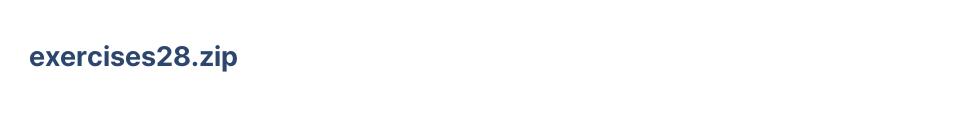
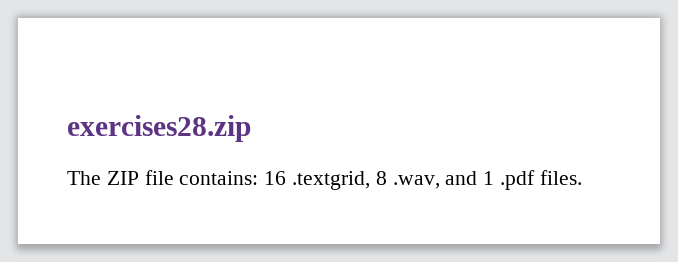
+ The ZIP file contains: 16 .textgrid, 8 .wav, and 1 .pdf files.

